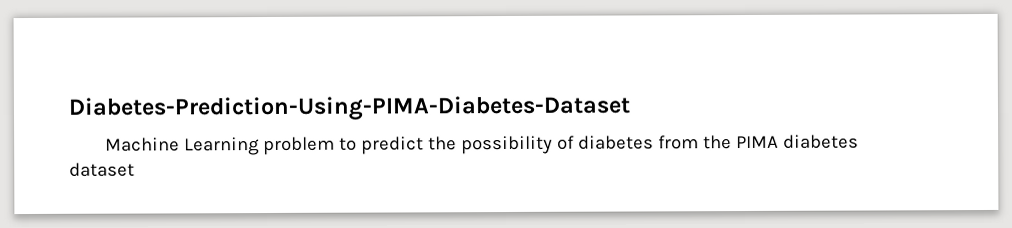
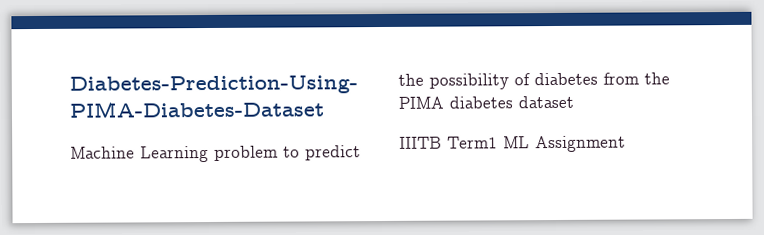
+ IIITB Term1 ML Assignment

